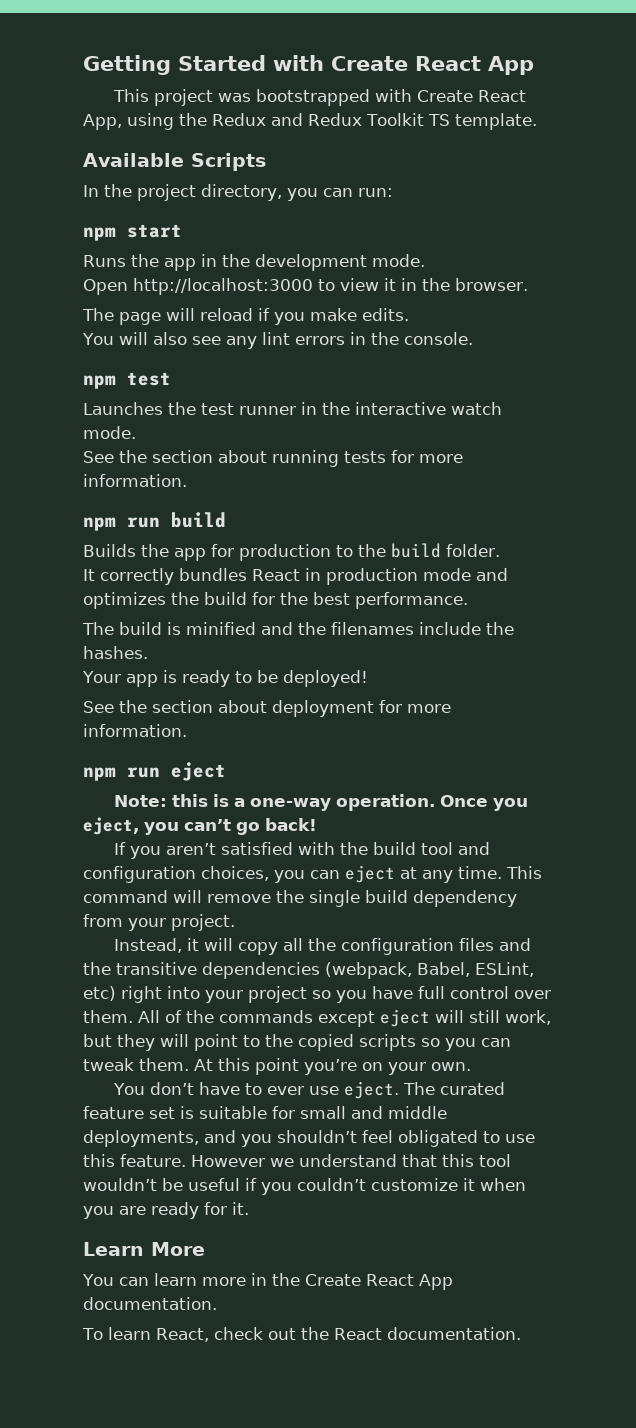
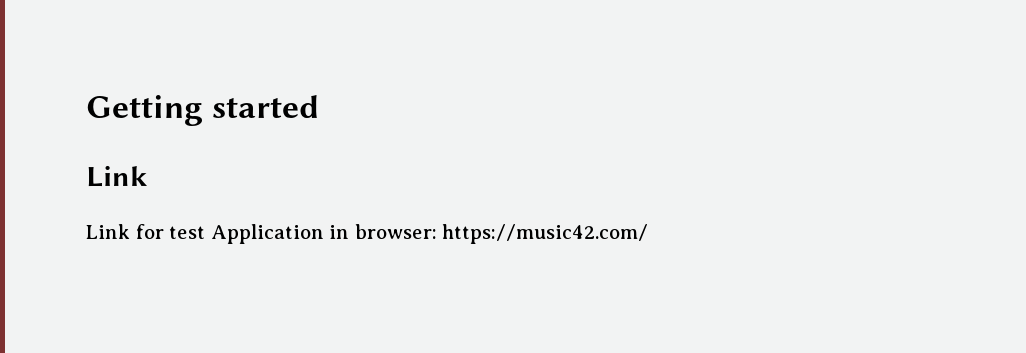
- Getting Started with Create React App
- This project was bootstrapped with Create React App, using the Redux and Redux Toolkit TS template.
- Available Scripts
- In the project directory, you can run:
- npm start
- Runs the app in the development mode.
- Open http://localhost:3000 to view it in the browser.
- The page will reload if you make edits.
- You will also see any lint errors in the console.
- npm test
- Launches the test runner in the interactive watch mode.
- See the section about running tests for more information.
- npm run build
- Builds the app for production to the build folder.
- It correctly bundles React in production mode and optimizes the build for the best performance.
- The build is minified and the filenames include the hashes.
- Your app is ready to be deployed!
- See the section about deployment for more information.
- npm run eject
- Note: this is a one-way operation. Once you eject, you can’t go back!
- If you aren’t satisfied with the build tool and configuration choices, you can eject at any time. This command will remove the single build dependency from your project.
- Instead, it will copy all the configuration files and the transitive dependencies (webpack, Babel, ESLint, etc) right into your project so you have full control over them. All of the commands except eject will still work, but they will point to the copied scripts so you can tweak them. At this point you’re on your own.
- You don’t have to ever use eject. The curated feature set is suitable for small and middle deployments, and you shouldn’t feel obligated to use this feature. However we understand that this tool wouldn’t be useful if you couldn’t customize it when you are ready for it.
- Learn More
- You can learn more in the Create React App documentation.
- To learn React, check out the React documentation.
+ Getting started
+ Link
+ Link for test Application in browser: https://music42.com/

